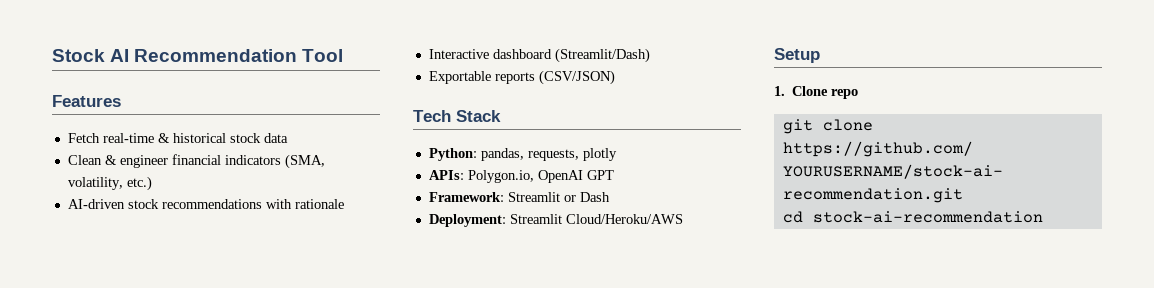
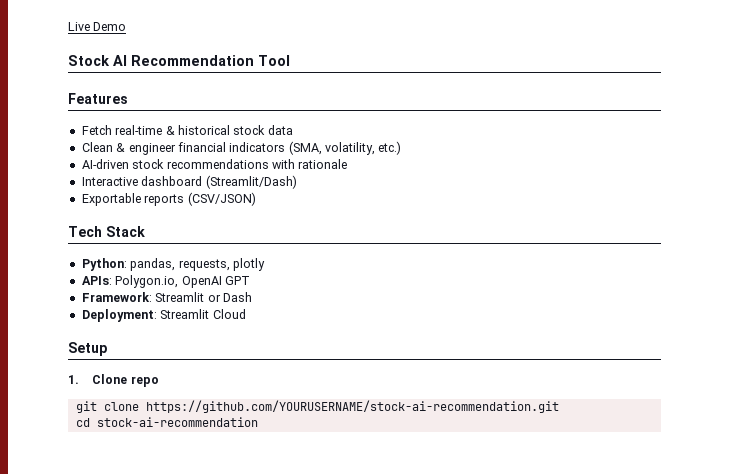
+ Live Demo
- Deployment: Streamlit Cloud/Heroku/AWS
+ Deployment: Streamlit Cloud

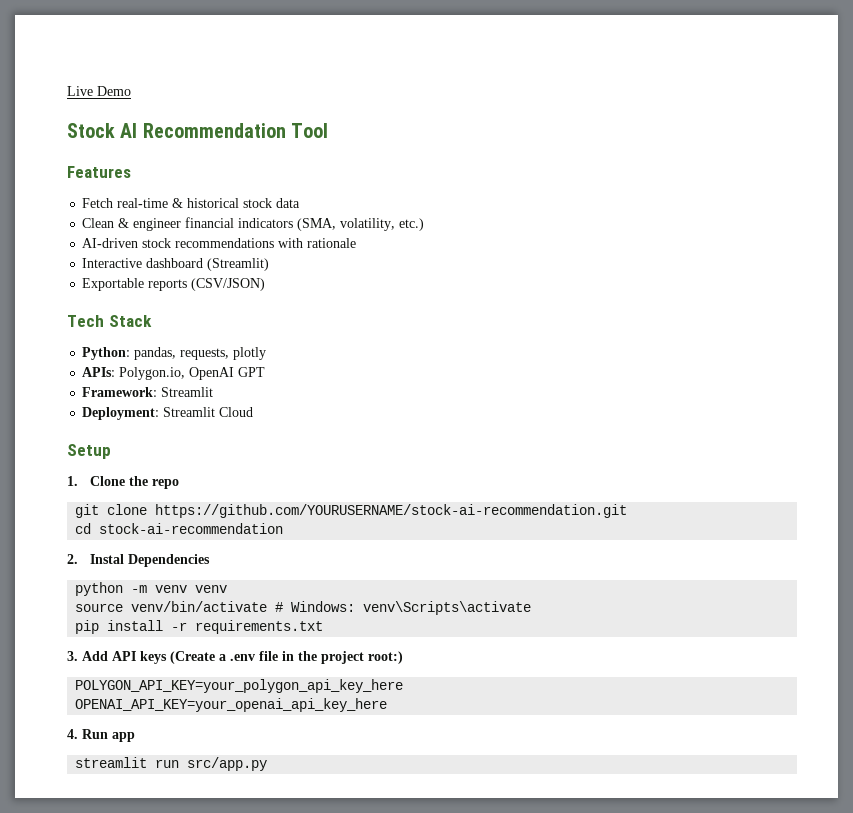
- Interactive dashboard (Streamlit/Dash)
+ Interactive dashboard (Streamlit)
- Framework: Streamlit or Dash
+ Framework: Streamlit
- 1. Clone repo
+ 1. Clone the repo
+ 2. Instal Dependencies
+ python -m venv venv
+ source venv/bin/activate # Windows: venv\Scripts\activate
+ pip install -r requirements.txt
+ 3. Add API keys (Create a .env file in the project root:)
+ POLYGON_API_KEY=your_polygon_api_key_here
+ OPENAI_API_KEY=your_openai_api_key_here
+ 4. Run app
+ streamlit run src/app.py

